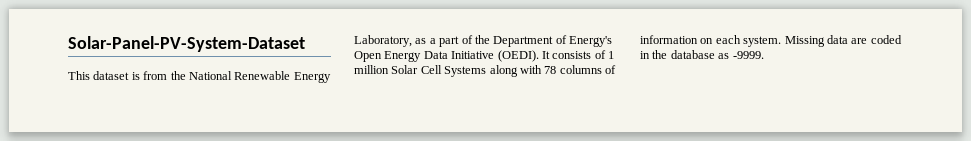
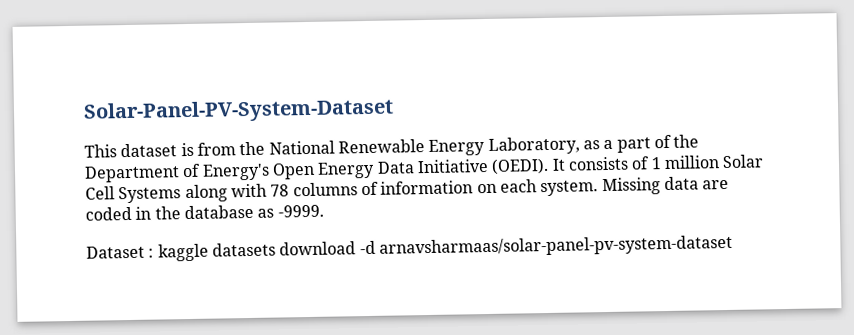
+ Dataset : kaggle datasets download -d arnavsharmaas/solar-panel-pv-system-dataset

